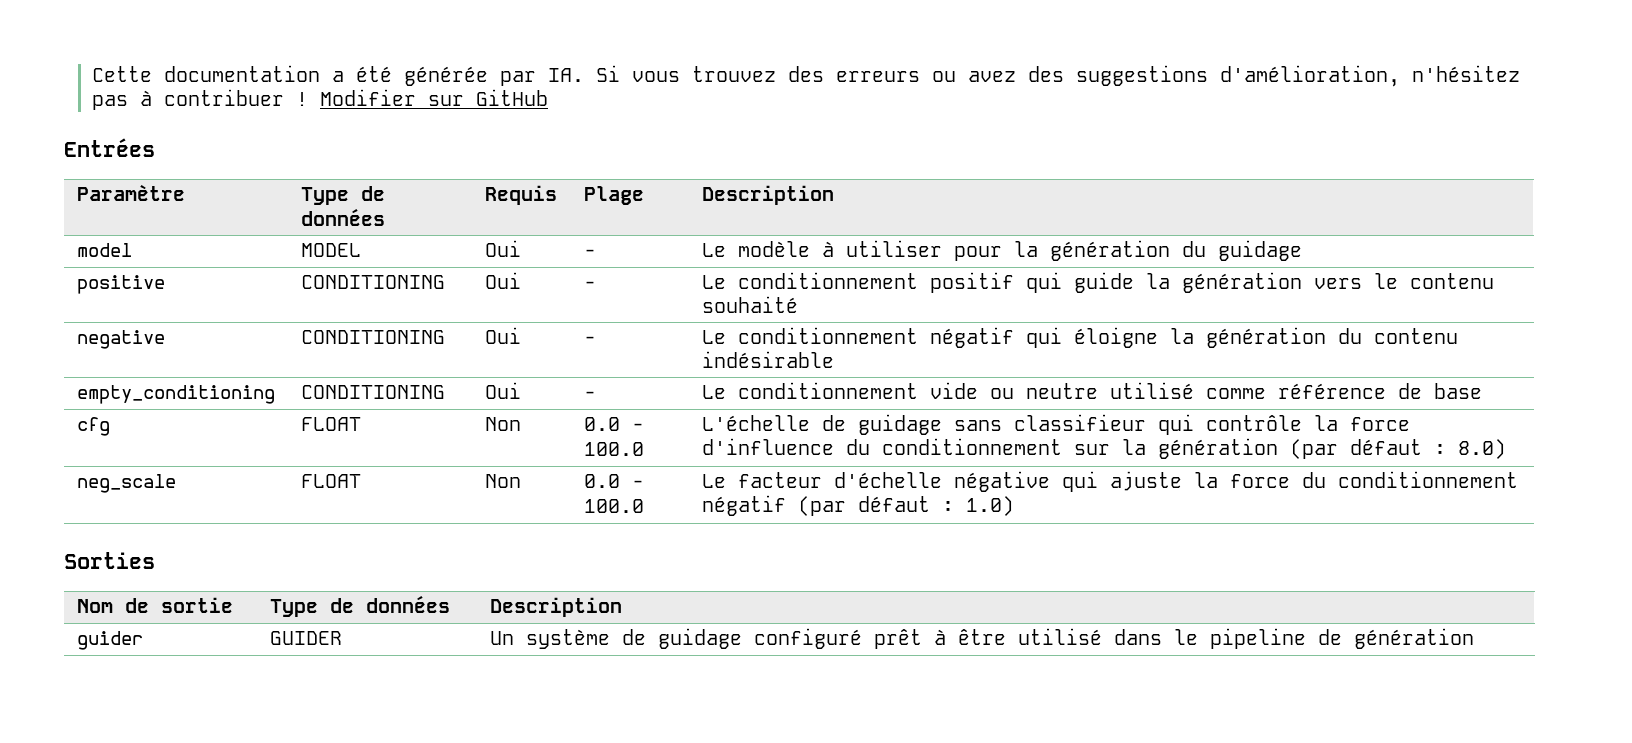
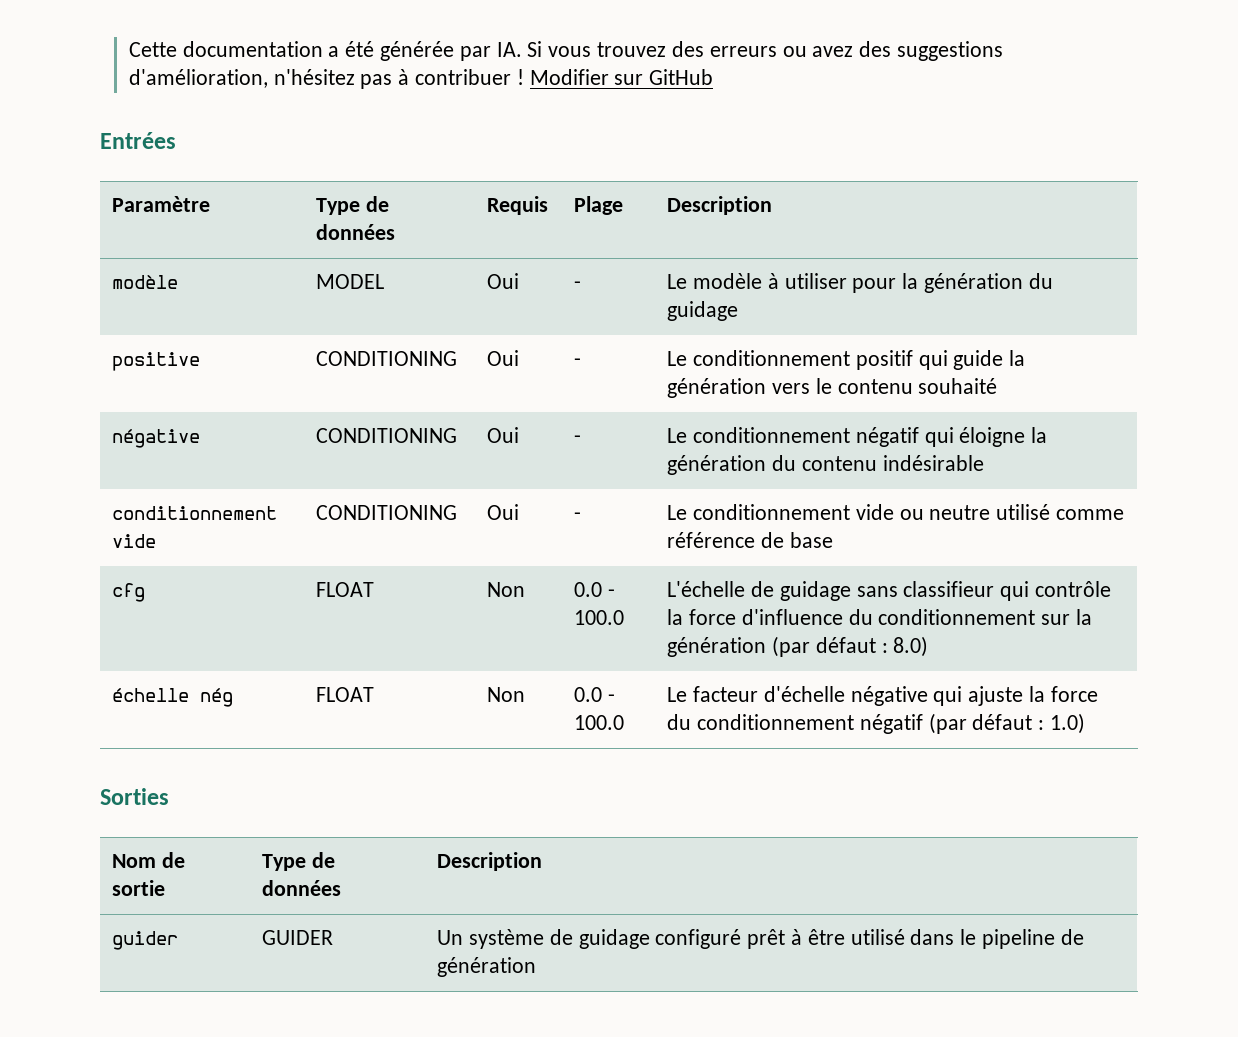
- model | MODEL | Oui | - | Le modèle à utiliser pour la génération du guidage
+ modèle | MODEL | Oui | - | Le modèle à utiliser pour la génération du guidage
- negative | CONDITIONING | Oui | - | Le conditionnement négatif qui éloigne la génération du contenu indésirable
+ négative | CONDITIONING | Oui | - | Le conditionnement négatif qui éloigne la génération du contenu indésirable
- empty_conditioning | CONDITIONING | Oui | - | Le conditionnement vide ou neutre utilisé comme référence de base
+ conditionnement vide | CONDITIONING | Oui | - | Le conditionnement vide ou neutre utilisé comme référence de base
- neg_scale | FLOAT | Non | 0.0 - 100.0 | Le facteur d'échelle négative qui ajuste la force du conditionnement négatif (par défaut : 1.0)
+ échelle nég | FLOAT | Non | 0.0 - 100.0 | Le facteur d'échelle négative qui ajuste la force du conditionnement négatif (par défaut : 1.0)

